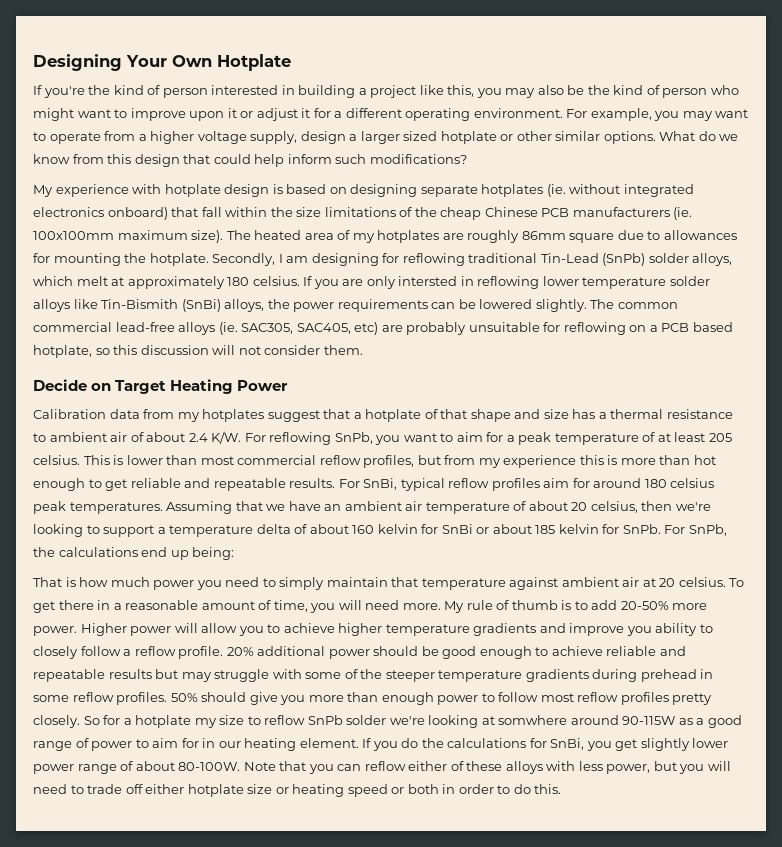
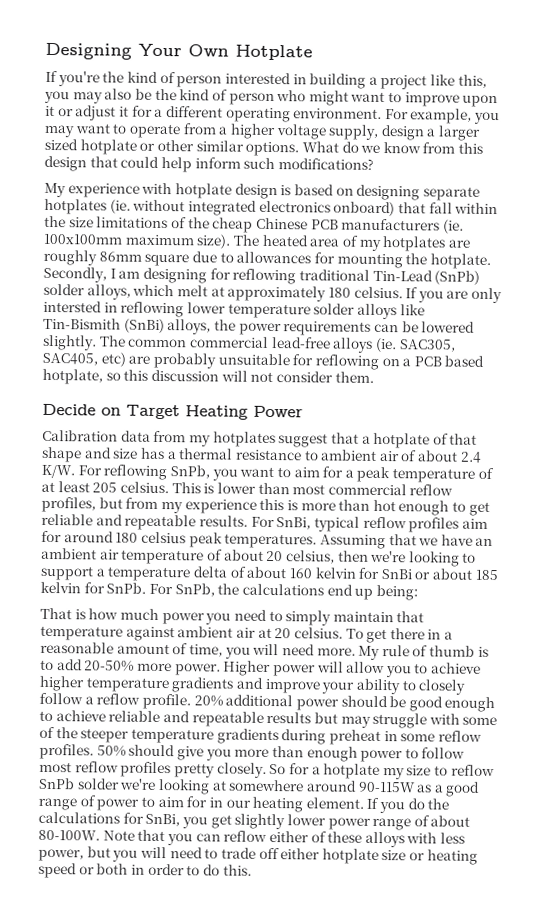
- Higher power will allow you to achieve higher temperature gradients and improve you ability to closely follow a reflow profile.
+ Higher power will allow you to achieve higher temperature gradients and improve your ability to closely follow a reflow profile.
- 20% additional power should be good enough to achieve reliable and repeatable results but may struggle with some of the steeper temperature gradients during prehead in some reflow profiles.
+ 20% additional power should be good enough to achieve reliable and repeatable results but may struggle with some of the steeper temperature gradients during preheat in some reflow profiles.
- So for a hotplate my size to reflow SnPb solder we're looking at somwhere around 90-115W as a good range of power to aim for in our heating element.
+ So for a hotplate my size to reflow SnPb solder we're looking at somewhere around 90-115W as a good range of power to aim for in our heating element.

